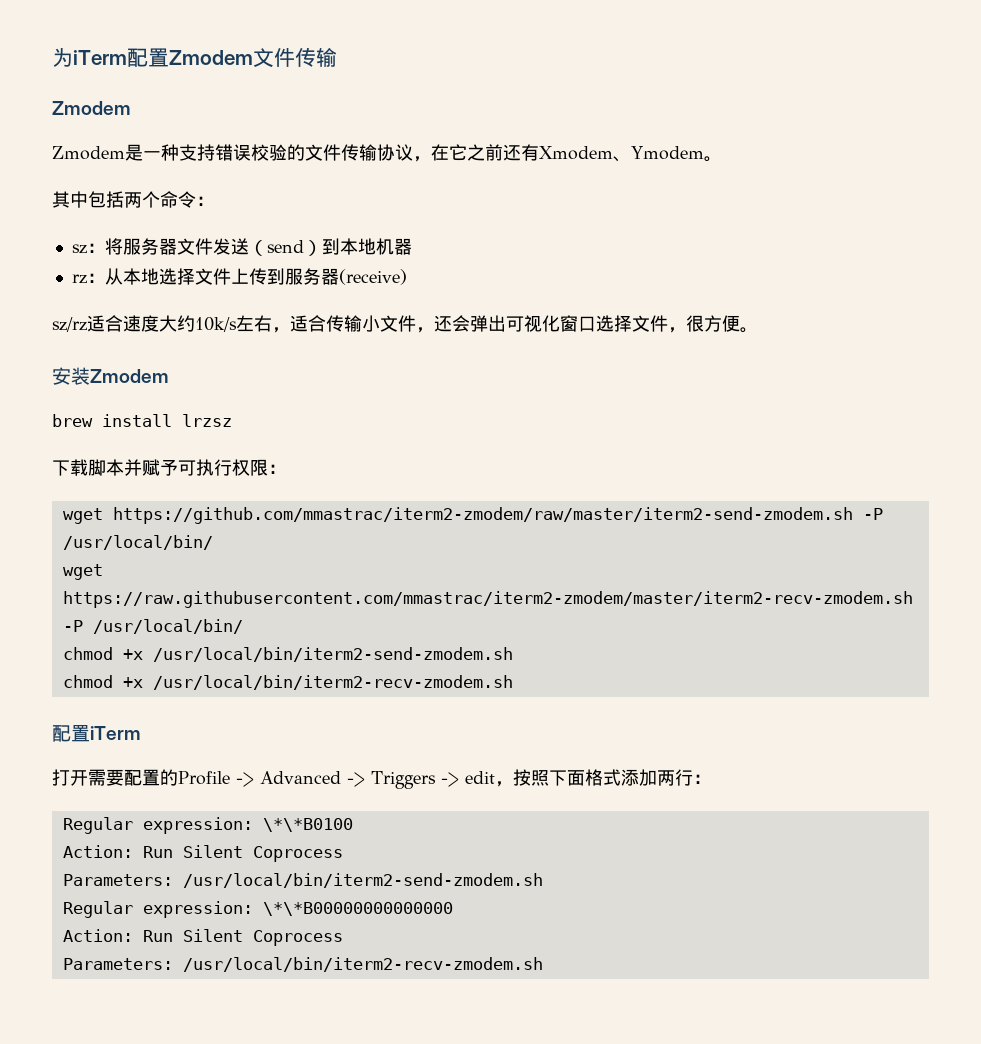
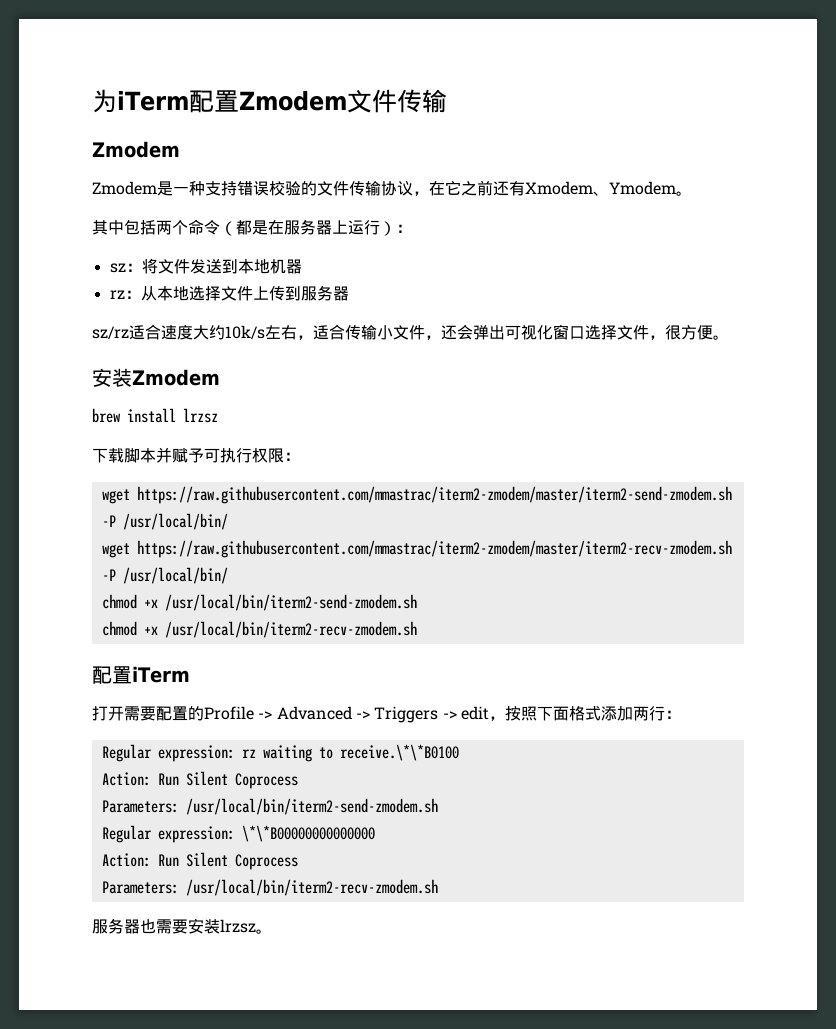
- 其中包括两个命令：
+ 其中包括两个命令（都是在服务器上运行）：
- sz：将服务器文件发送（send）到本地机器
+ sz：将文件发送到本地机器
- rz：从本地选择文件上传到服务器(receive)
+ rz：从本地选择文件上传到服务器
- wget https://github.com/mmastrac/iterm2-zmodem/raw/master/iterm2-send-zmodem.sh -P /usr/local/bin/
+ wget https://raw.githubusercontent.com/mmastrac/iterm2-zmodem/master/iterm2-send-zmodem.sh -P /usr/local/bin/
- Regular expression: \*\*B0100
+ Regular expression: rz waiting to receive.\*\*B0100
+ 服务器也需要安装lrzsz。

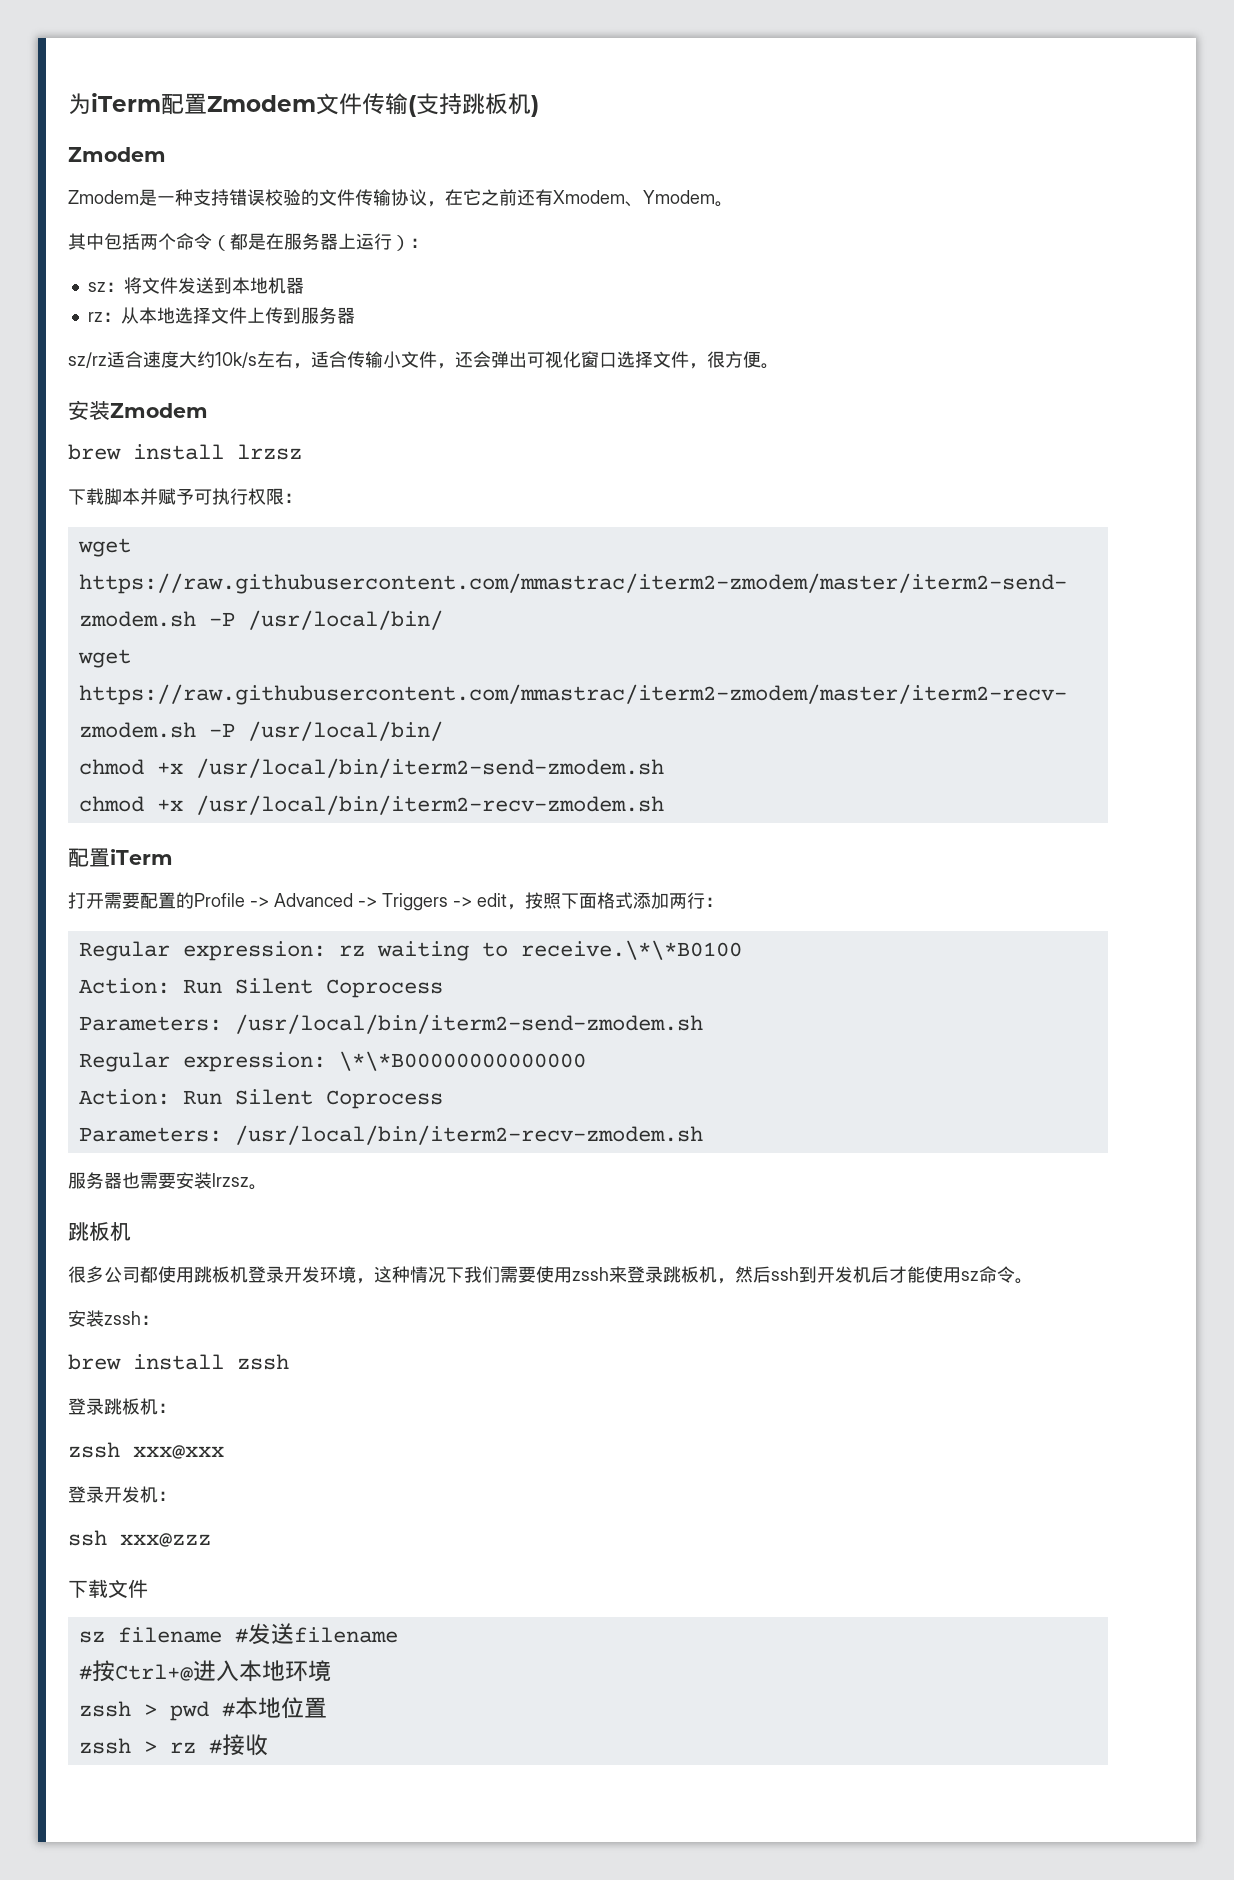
- 为iTerm配置Zmodem文件传输
+ 为iTerm配置Zmodem文件传输(支持跳板机)
  服务器也需要安装lrzsz。
+ 跳板机
+ 很多公司都使用跳板机登录开发环境，这种情况下我们需要使用zssh来登录跳板机，然后ssh到开发机后才能使用sz命令。
+ 安装zssh：
+ brew install zssh
+ 登录跳板机：
+ zssh xxx@xxx
+ 登录开发机：
+ ssh xxx@zzz
+ 下载文件
+ sz filename #发送filename
+ #按Ctrl+@进入本地环境
+ zssh > pwd #本地位置
+ zssh > rz #接收

